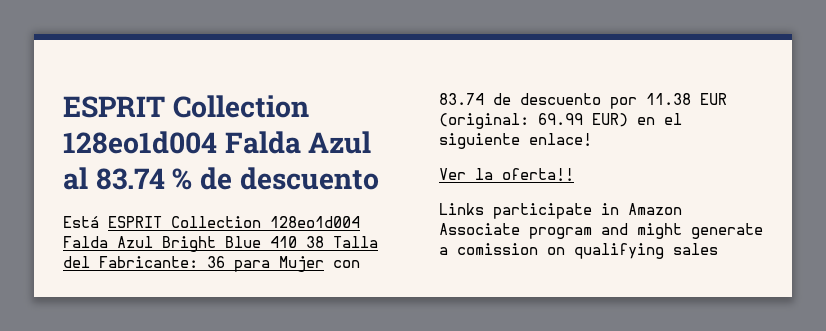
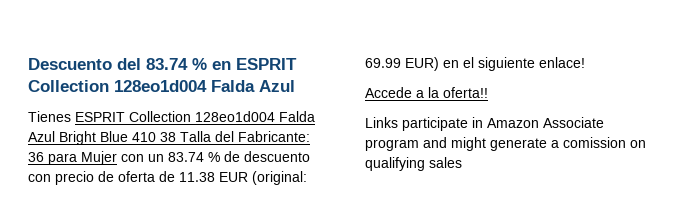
- ESPRIT Collection 128eo1d004 Falda Azul al 83.74 % de descuento
- Está ESPRIT Collection 128eo1d004 Falda Azul Bright Blue 410 38 Talla del Fabricante: 36 para Mujer con 83.74 de descuento por 11.38 EUR (original: 69.99 EUR) en el siguiente enlace!
+ Descuento del 83.74 % en ESPRIT Collection 128eo1d004 Falda Azul
+ Tienes ESPRIT Collection 128eo1d004 Falda Azul Bright Blue 410 38 Talla del Fabricante: 36 para Mujer con un 83.74 % de descuento con precio de oferta de 11.38 EUR (original: 69.99 EUR) en el siguiente enlace!
- Ver la oferta!!
+ Accede a la oferta!!

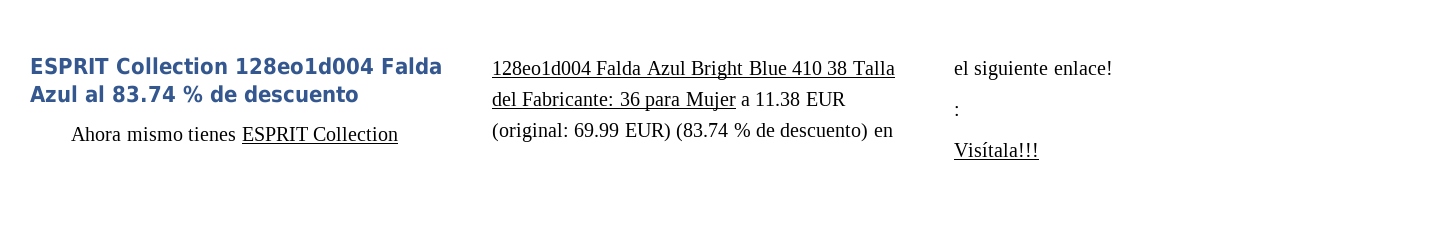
- Descuento del 83.74 % en ESPRIT Collection 128eo1d004 Falda Azul
- Tienes ESPRIT Collection 128eo1d004 Falda Azul Bright Blue 410 38 Talla del Fabricante: 36 para Mujer con un 83.74 % de descuento con precio de oferta de 11.38 EUR (original: 69.99 EUR) en el siguiente enlace!
+ ESPRIT Collection 128eo1d004 Falda Azul al 83.74 % de descuento
+ Ahora mismo tienes ESPRIT Collection 128eo1d004 Falda Azul Bright Blue 410 38 Talla del Fabricante: 36 para Mujer a 11.38 EUR (original: 69.99 EUR) (83.74 % de descuento) en el siguiente enlace!
- Accede a la oferta!!
- Links participate in Amazon Associate program and might generate a comission on qualifying sales
+ :
+ Visítala!!!

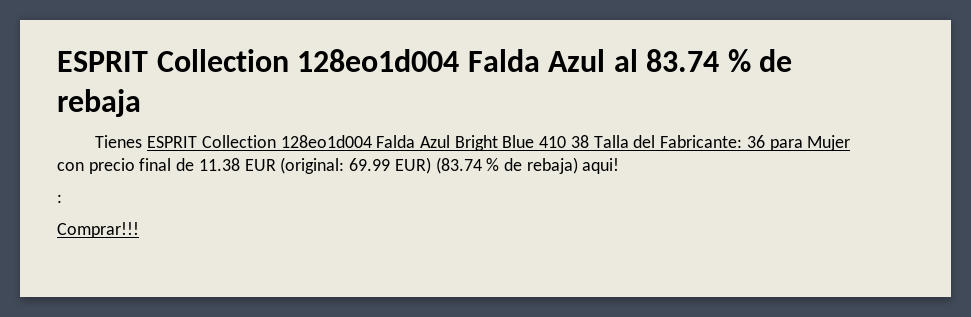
- ESPRIT Collection 128eo1d004 Falda Azul al 83.74 % de descuento
- Ahora mismo tienes ESPRIT Collection 128eo1d004 Falda Azul Bright Blue 410 38 Talla del Fabricante: 36 para Mujer a 11.38 EUR (original: 69.99 EUR) (83.74 % de descuento) en el siguiente enlace!
+ ESPRIT Collection 128eo1d004 Falda Azul al 83.74 % de rebaja
+ Tienes ESPRIT Collection 128eo1d004 Falda Azul Bright Blue 410 38 Talla del Fabricante: 36 para Mujer con precio final de 11.38 EUR (original: 69.99 EUR) (83.74 % de rebaja) aqui!
- Visítala!!!
+ Comprar!!!

